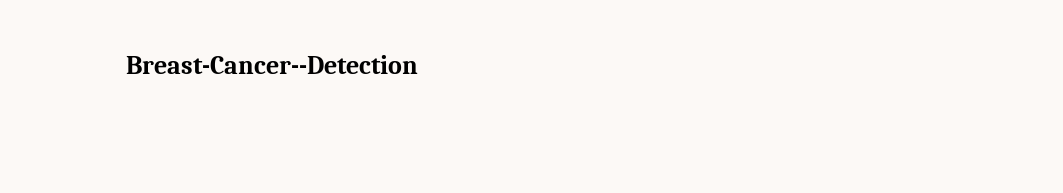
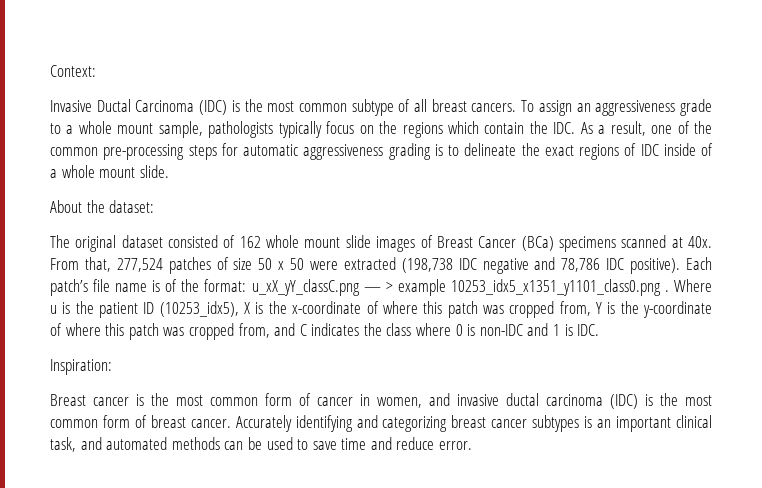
- Breast-Cancer--Detection
+ Context:
+ Invasive Ductal Carcinoma (IDC) is the most common subtype of all breast cancers. To assign an aggressiveness grade to a whole mount sample, pathologists typically focus on the regions which contain the IDC. As a result, one of the common pre-processing steps for automatic aggressiveness grading is to delineate the exact regions of IDC inside of a whole mount slide.
+ About the dataset:
+ The original dataset consisted of 162 whole mount slide images of Breast Cancer (BCa) specimens scanned at 40x. From that, 277,524 patches of size 50 x 50 were extracted (198,738 IDC negative and 78,786 IDC positive). Each patch’s file name is of the format: u_xX_yY_classC.png — > example 10253_idx5_x1351_y1101_class0.png . Where u is the patient ID (10253_idx5), X is the x-coordinate of where this patch was cropped from, Y is the y-coordinate of where this patch was cropped from, and C indicates the class where 0 is non-IDC and 1 is IDC.
+ Inspiration:
+ Breast cancer is the most common form of cancer in women, and invasive ductal carcinoma (IDC) is the most common form of breast cancer. Accurately identifying and categorizing breast cancer subtypes is an important clinical task, and automated methods can be used to save time and reduce error.

